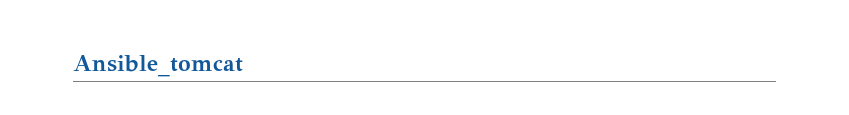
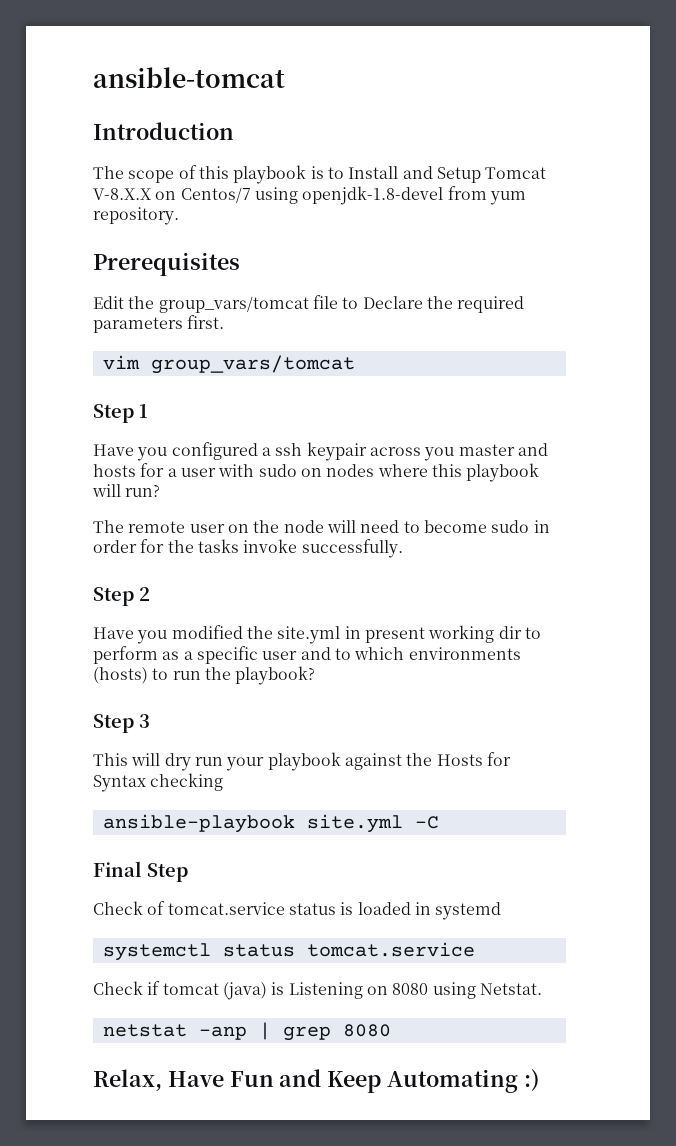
- Ansible_tomcat
+ ansible-tomcat
+ Introduction
+ The scope of this playbook is to Install and Setup Tomcat V-8.X.X on Centos/7 using openjdk-1.8-devel from yum repository.
+ Prerequisites
+ Edit the group_vars/tomcat file to Declare the required parameters first.
+ vim group_vars/tomcat
+ Step 1
+ Have you configured a ssh keypair across you master and hosts for a user with sudo on nodes where this playbook will run?
+ The remote user on the node will need to become sudo in order for the tasks invoke successfully.
+ Step 2
+ Have you modified the site.yml in present working dir to perform as a specific user and to which environments (hosts) to run the playbook?
+ Step 3
+ This will dry run your playbook against the Hosts for Syntax checking
+ ansible-playbook site.yml -C
+ Final Step
+ Check of tomcat.service status is loaded in systemd
+ systemctl status tomcat.service
+ Check if tomcat (java) is Listening on 8080 using Netstat.
+ netstat -anp | grep 8080
+ Relax, Have Fun and Keep Automating :)

